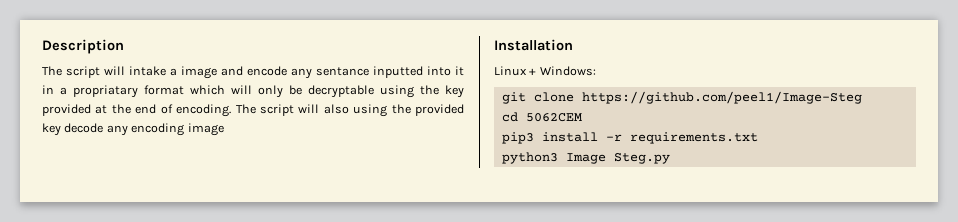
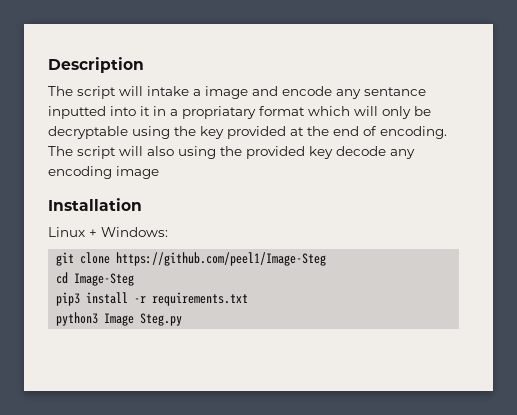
- cd 5062CEM
+ cd Image-Steg

